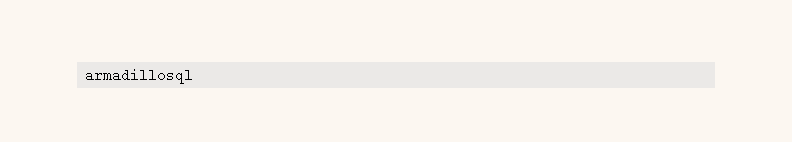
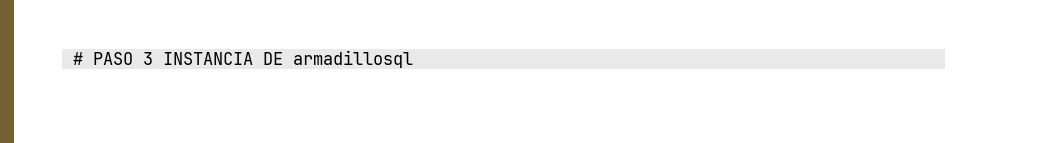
- armadillosql
+ # PASO 3 INSTANCIA DE armadillosql

